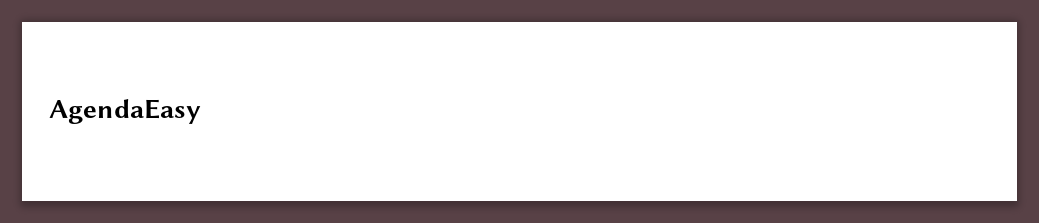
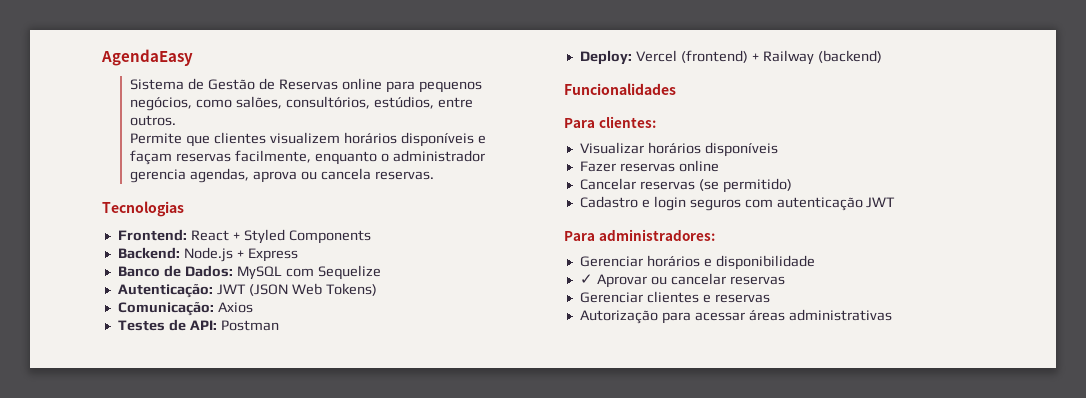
+ Sistema de Gestão de Reservas online para pequenos negócios, como salões, consultórios, estúdios, entre outros.
+ Permite que clientes visualizem horários disponíveis e façam reservas facilmente, enquanto o administrador gerencia agendas, aprova ou cancela reservas.
+ Tecnologias
+ Frontend: React + Styled Components
+ Backend: Node.js + Express
+ Banco de Dados: MySQL com Sequelize
+ Autenticação: JWT (JSON Web Tokens)
+ Comunicação: Axios
+ Testes de API: Postman
+ Deploy: Vercel (frontend) + Railway (backend)
+ Funcionalidades
+ Para clientes:
+ Visualizar horários disponíveis
+ Fazer reservas online
+ Cancelar reservas (se permitido)
+ Cadastro e login seguros com autenticação JWT
+ Para administradores:
+ Gerenciar horários e disponibilidade
+ ✓ Aprovar ou cancelar reservas
+ Gerenciar clientes e reservas
+ Autorização para acessar áreas administrativas

